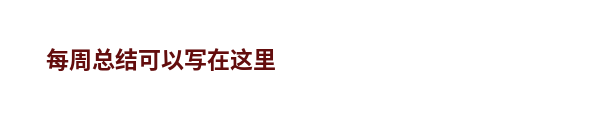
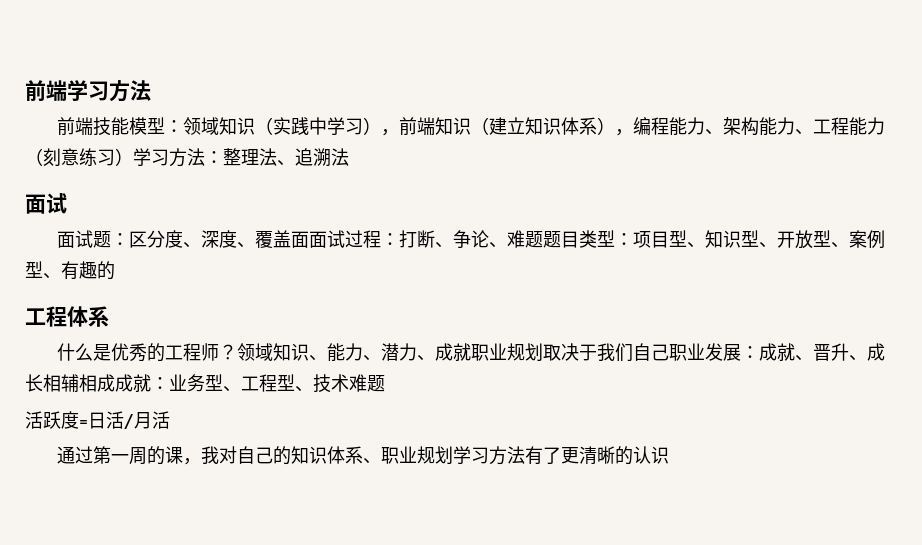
- 每周总结可以写在这里
+ 前端学习方法
+ 前端技能模型：领域知识（实践中学习），前端知识（建立知识体系），编程能力、架构能力、工程能力（刻意练习）学习方法：整理法、追溯法
+ 面试
+ 面试题：区分度、深度、覆盖面面试过程：打断、争论、难题题目类型：项目型、知识型、开放型、案例型、有趣的
+ 工程体系
+ 什么是优秀的工程师？领域知识、能力、潜力、成就职业规划取决于我们自己职业发展：成就、晋升、成长相辅相成成就：业务型、工程型、技术难题
+ 活跃度=日活/月活
+ 通过第一周的课，我对自己的知识体系、职业规划学习方法有了更清晰的认识

